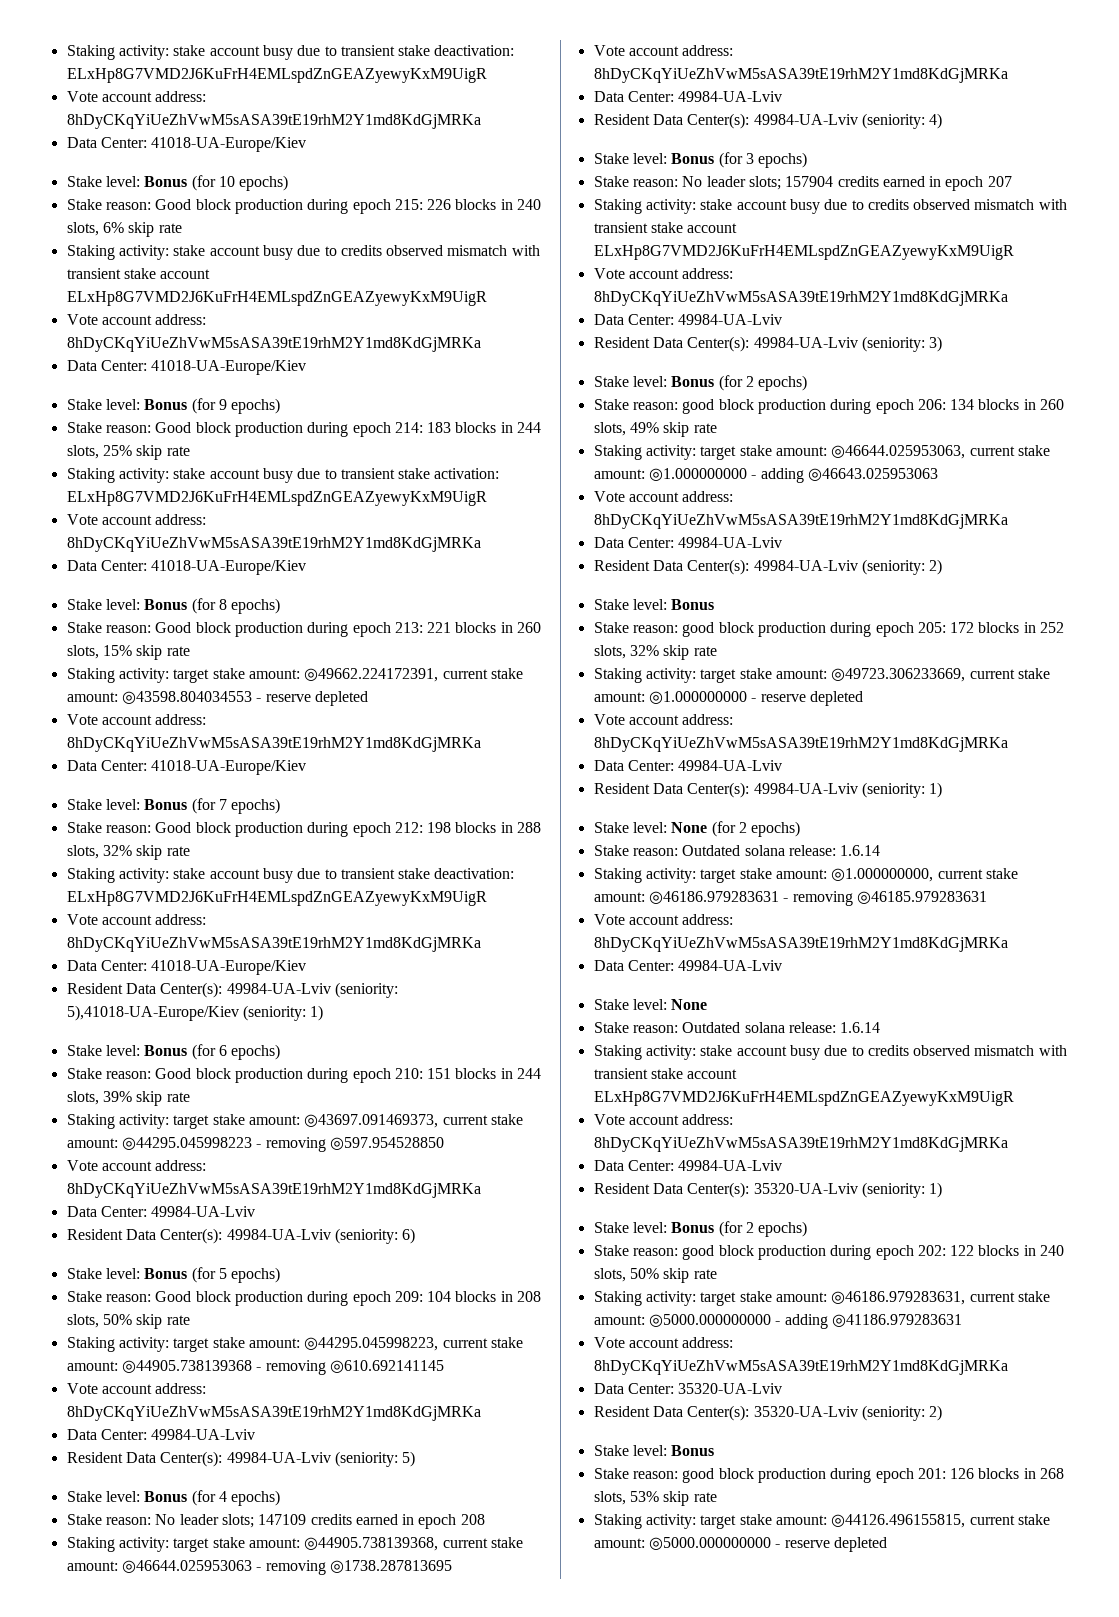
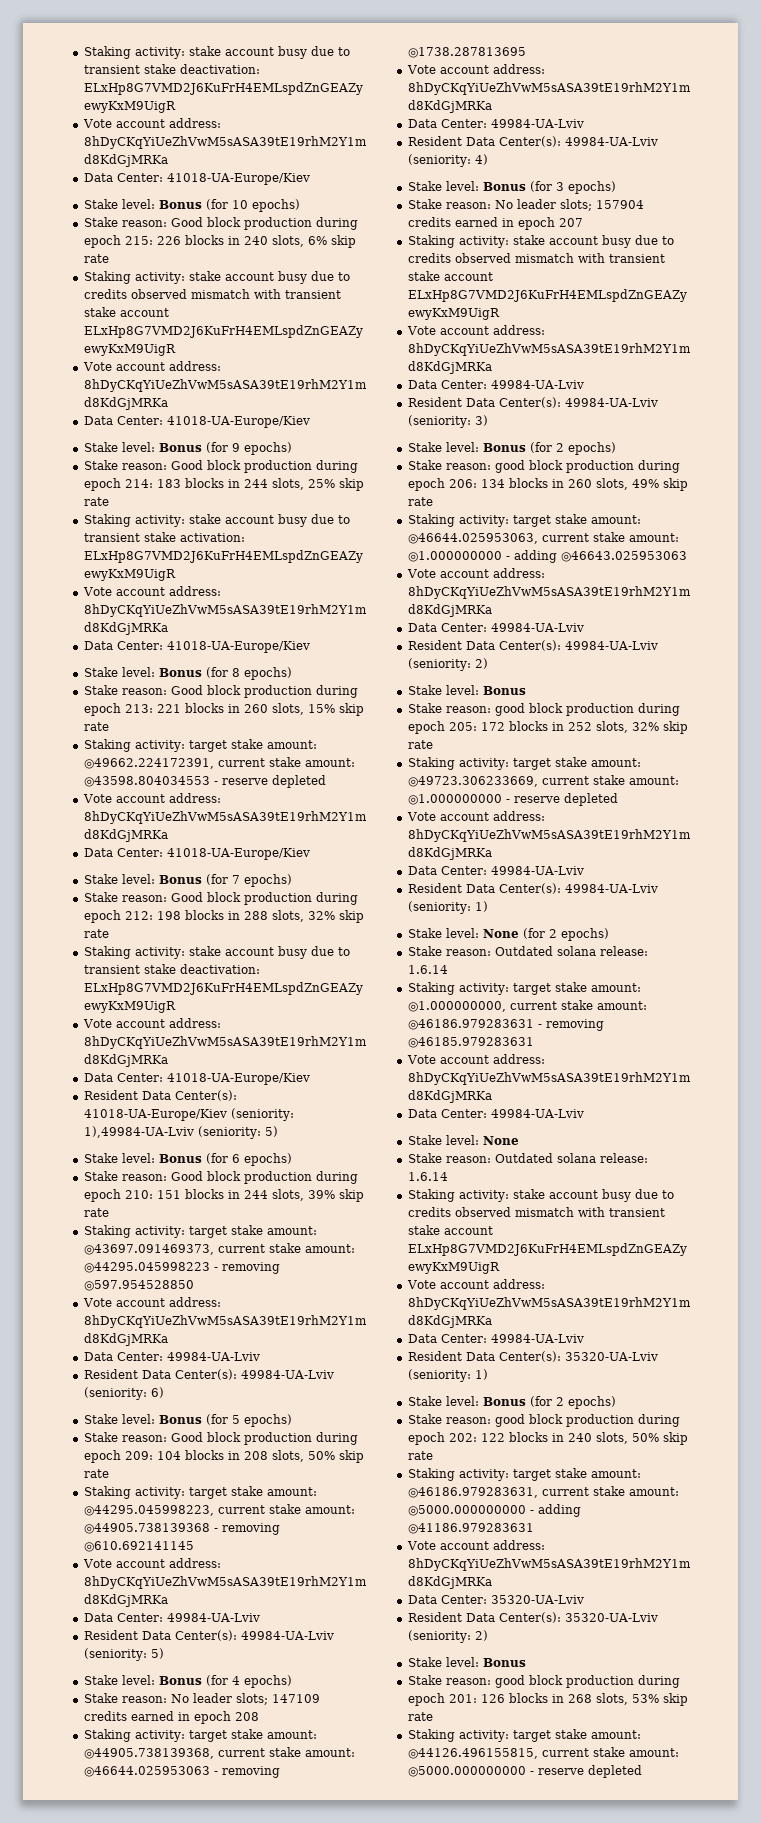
- Resident Data Center(s): 49984-UA-Lviv (seniority: 5),41018-UA-Europe/Kiev (seniority: 1)
+ Resident Data Center(s): 41018-UA-Europe/Kiev (seniority: 1),49984-UA-Lviv (seniority: 5)

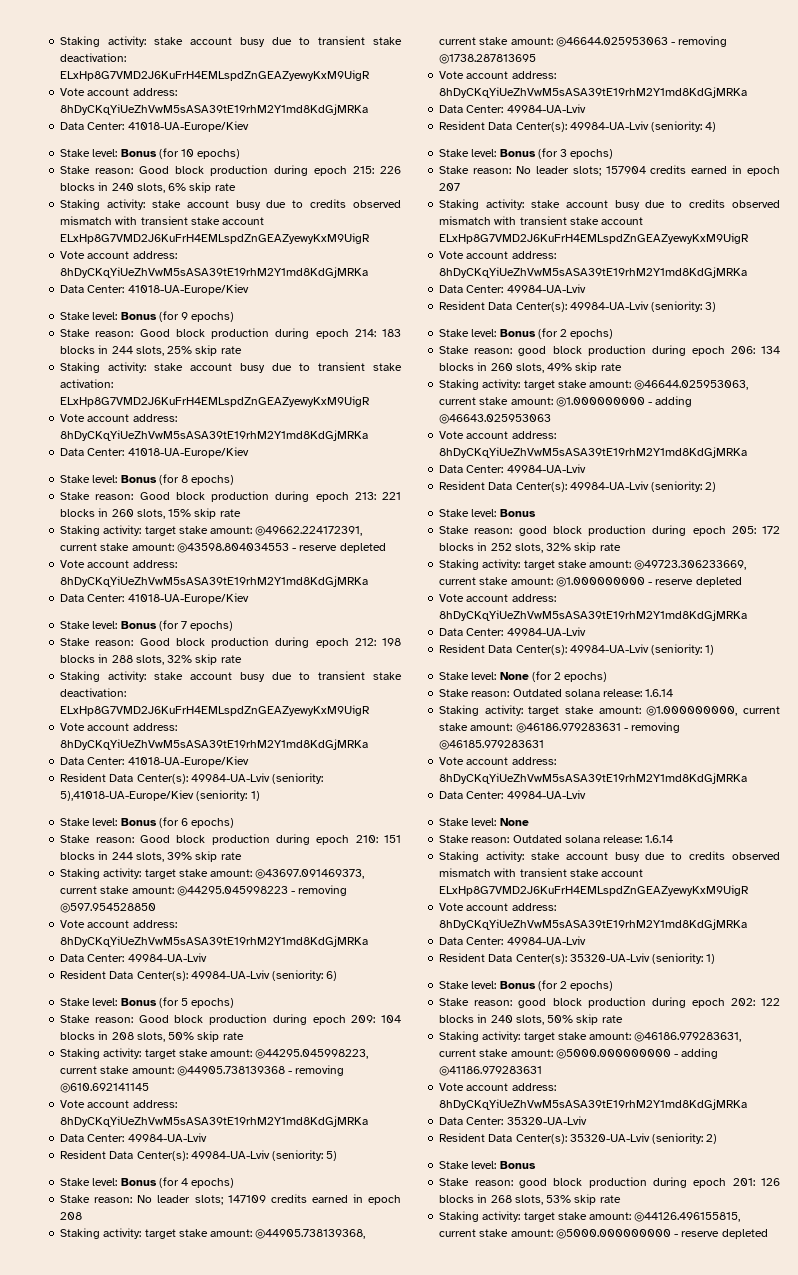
- Resident Data Center(s): 41018-UA-Europe/Kiev (seniority: 1),49984-UA-Lviv (seniority: 5)
+ Resident Data Center(s): 49984-UA-Lviv (seniority: 5),41018-UA-Europe/Kiev (seniority: 1)

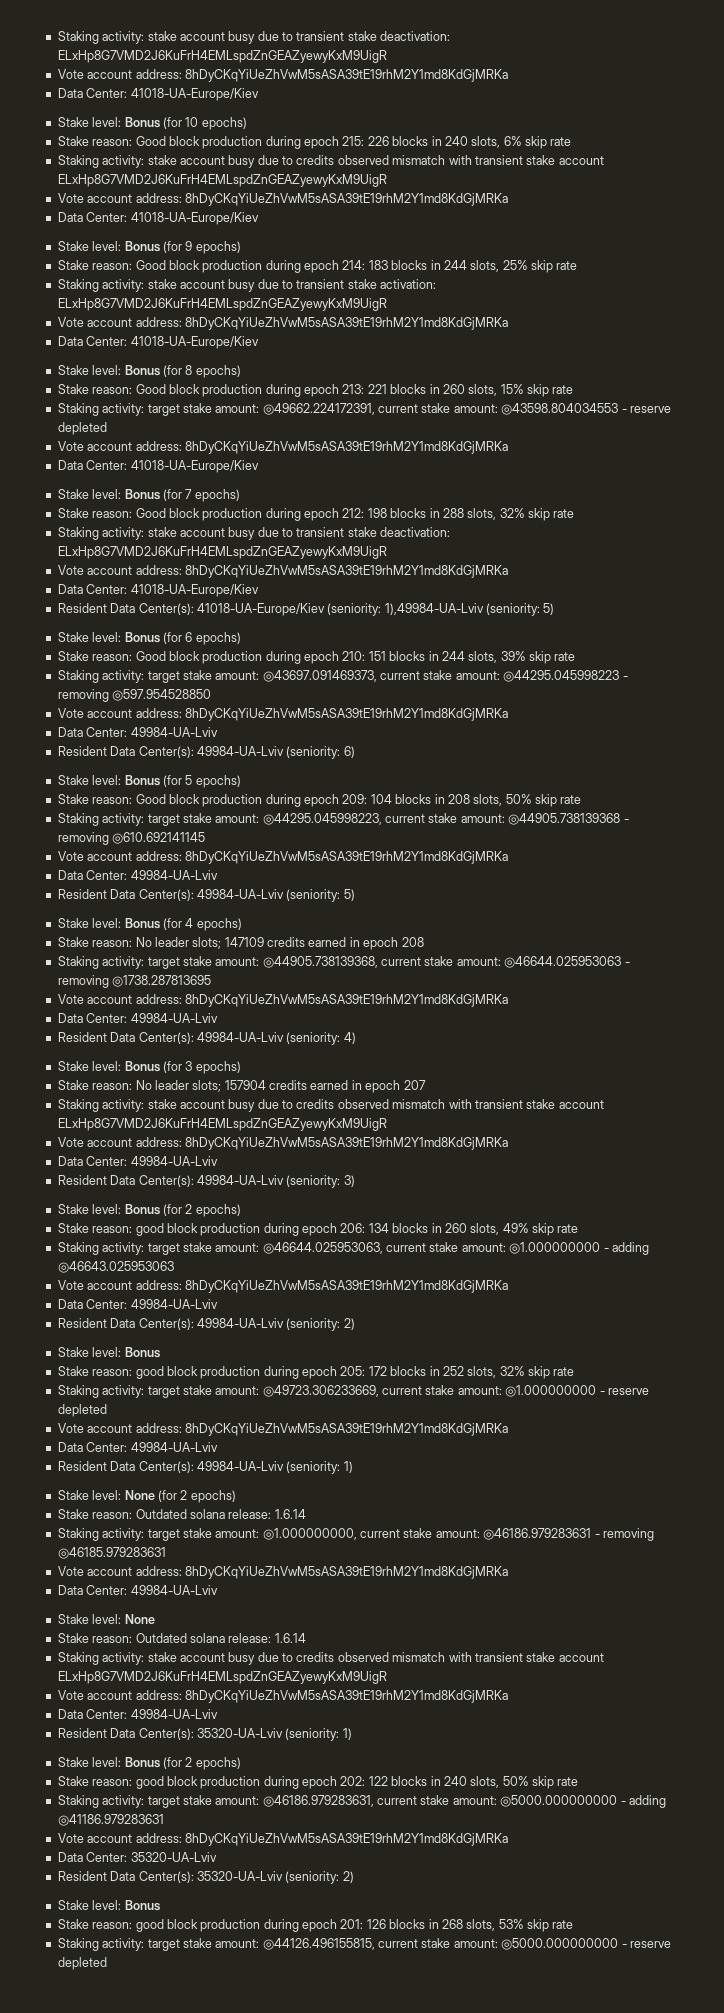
- Resident Data Center(s): 49984-UA-Lviv (seniority: 5),41018-UA-Europe/Kiev (seniority: 1)
+ Resident Data Center(s): 41018-UA-Europe/Kiev (seniority: 1),49984-UA-Lviv (seniority: 5)

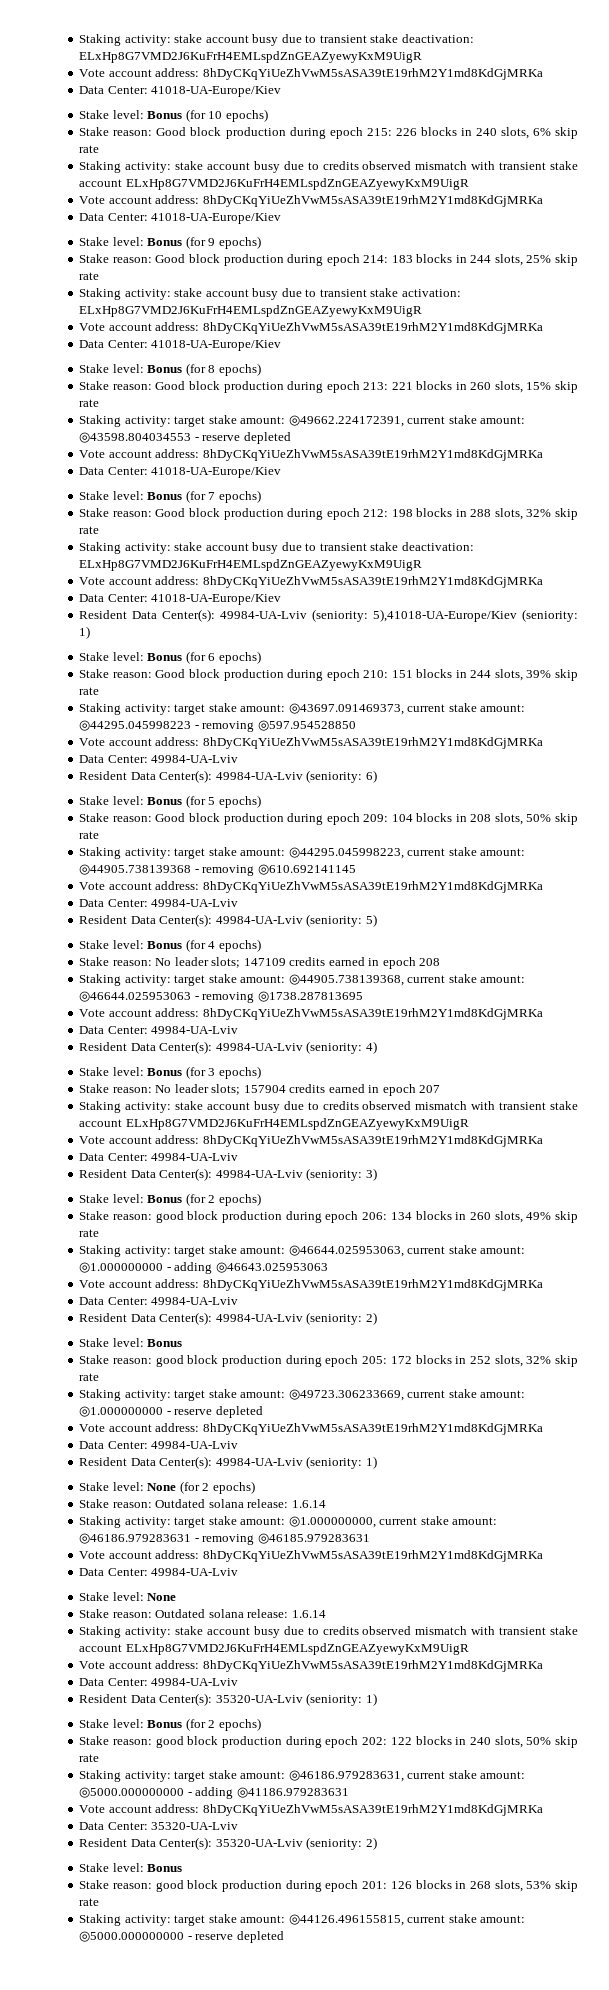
- Resident Data Center(s): 41018-UA-Europe/Kiev (seniority: 1),49984-UA-Lviv (seniority: 5)
+ Resident Data Center(s): 49984-UA-Lviv (seniority: 5),41018-UA-Europe/Kiev (seniority: 1)

